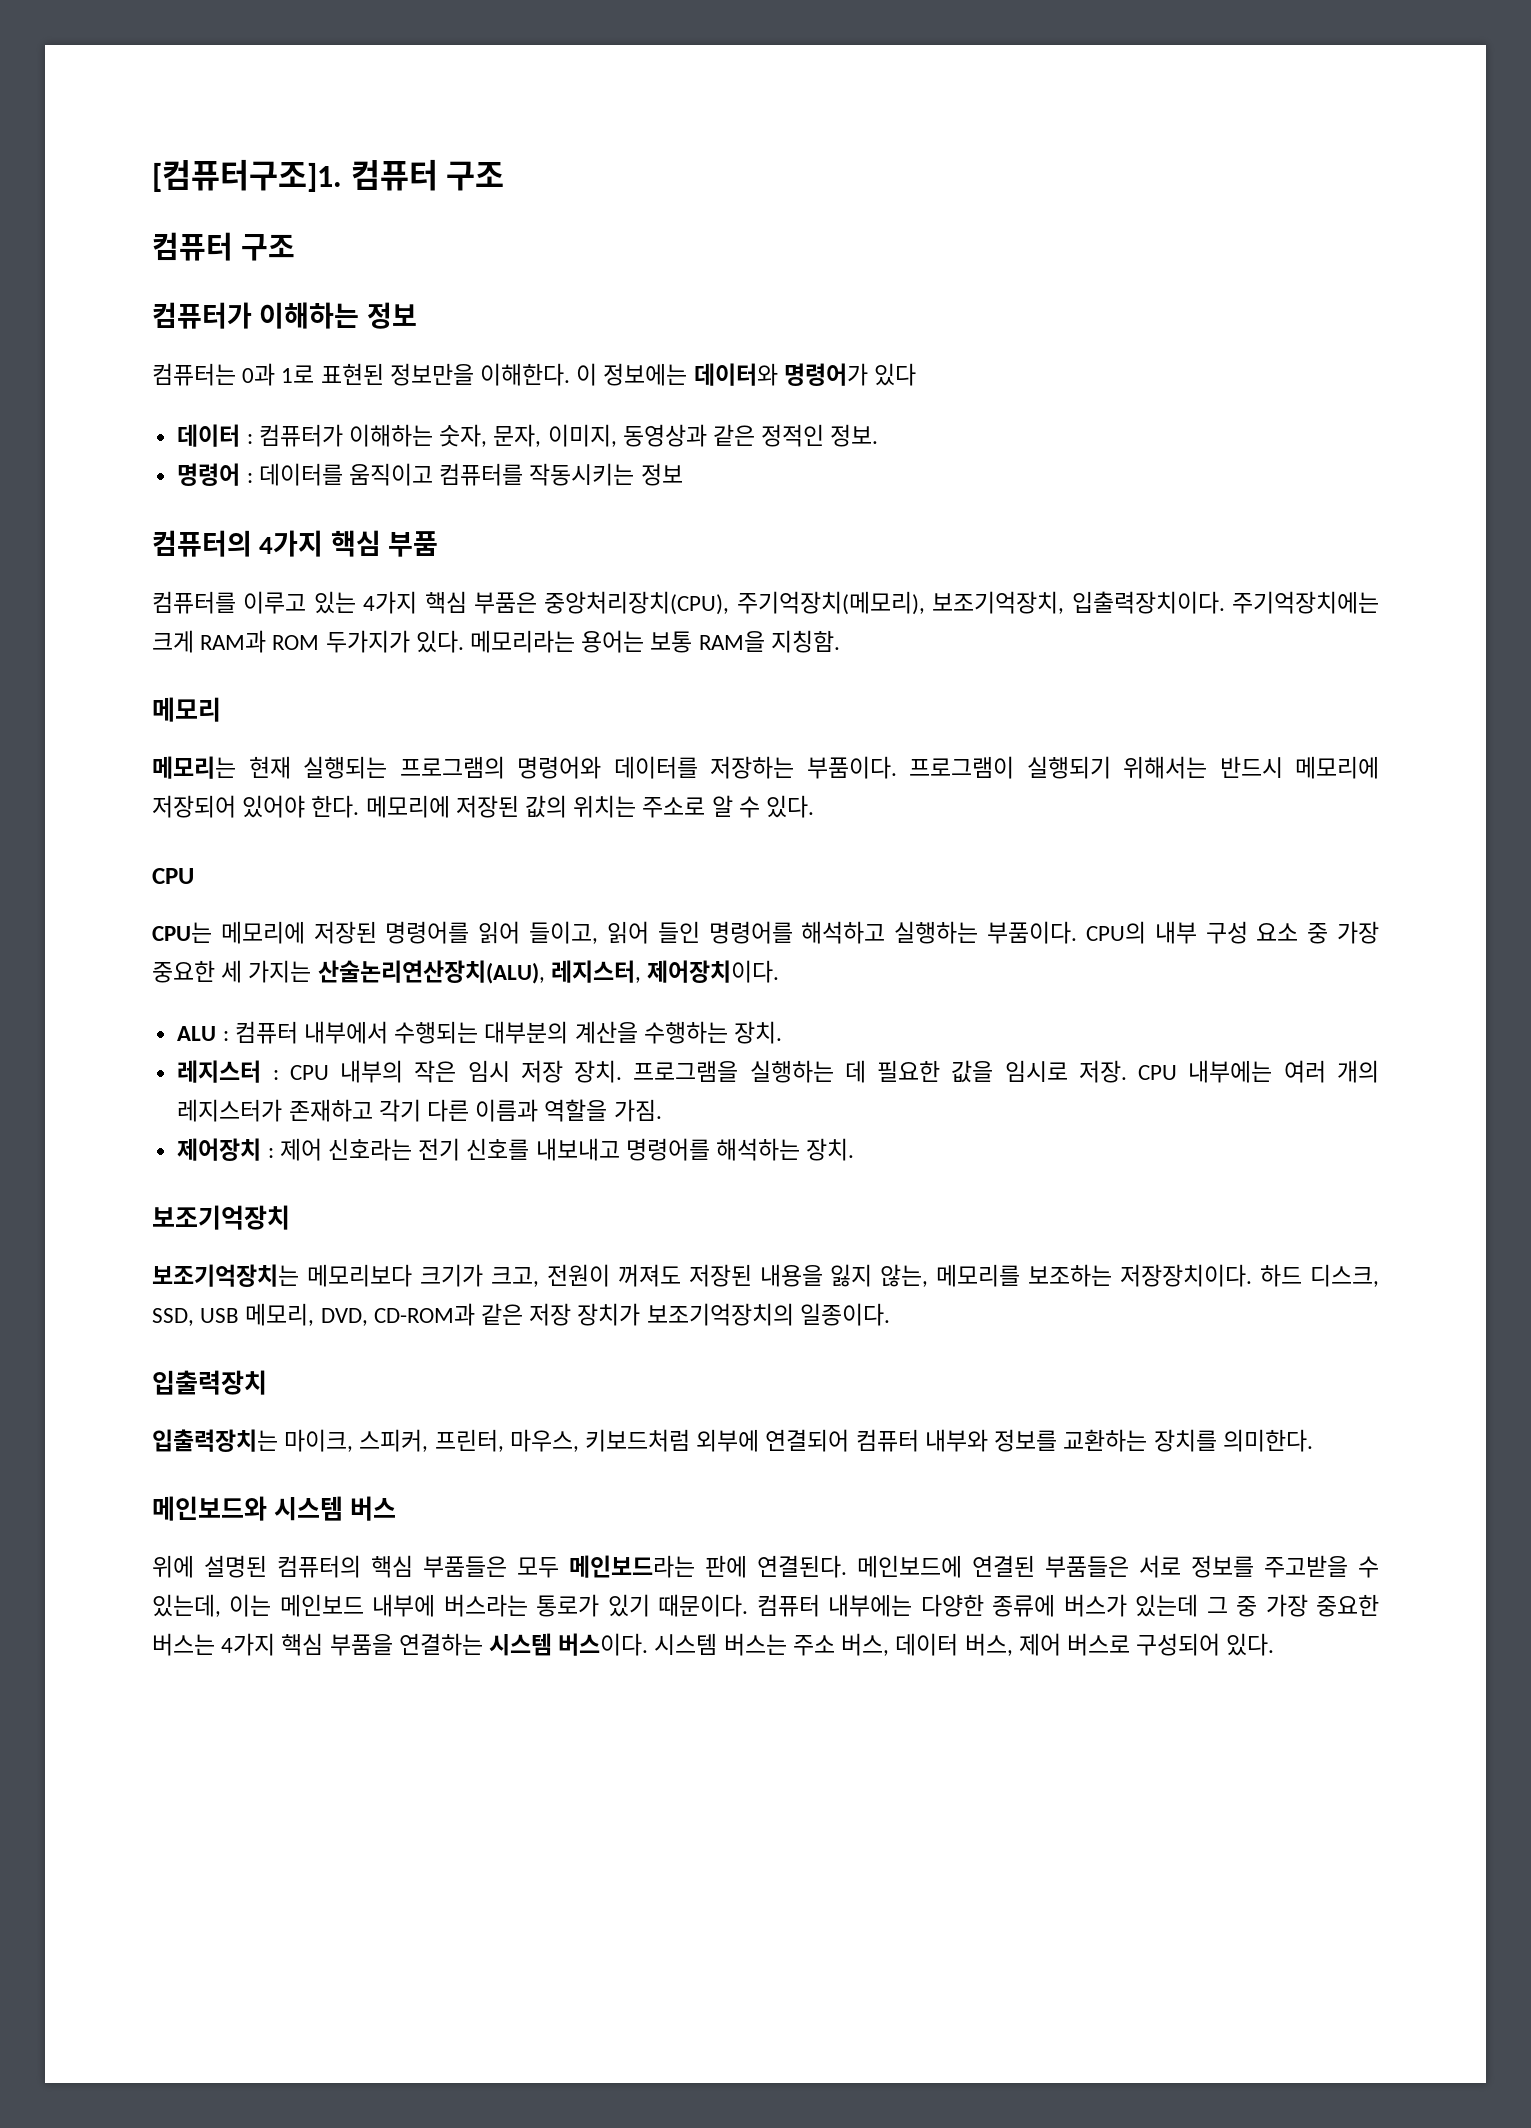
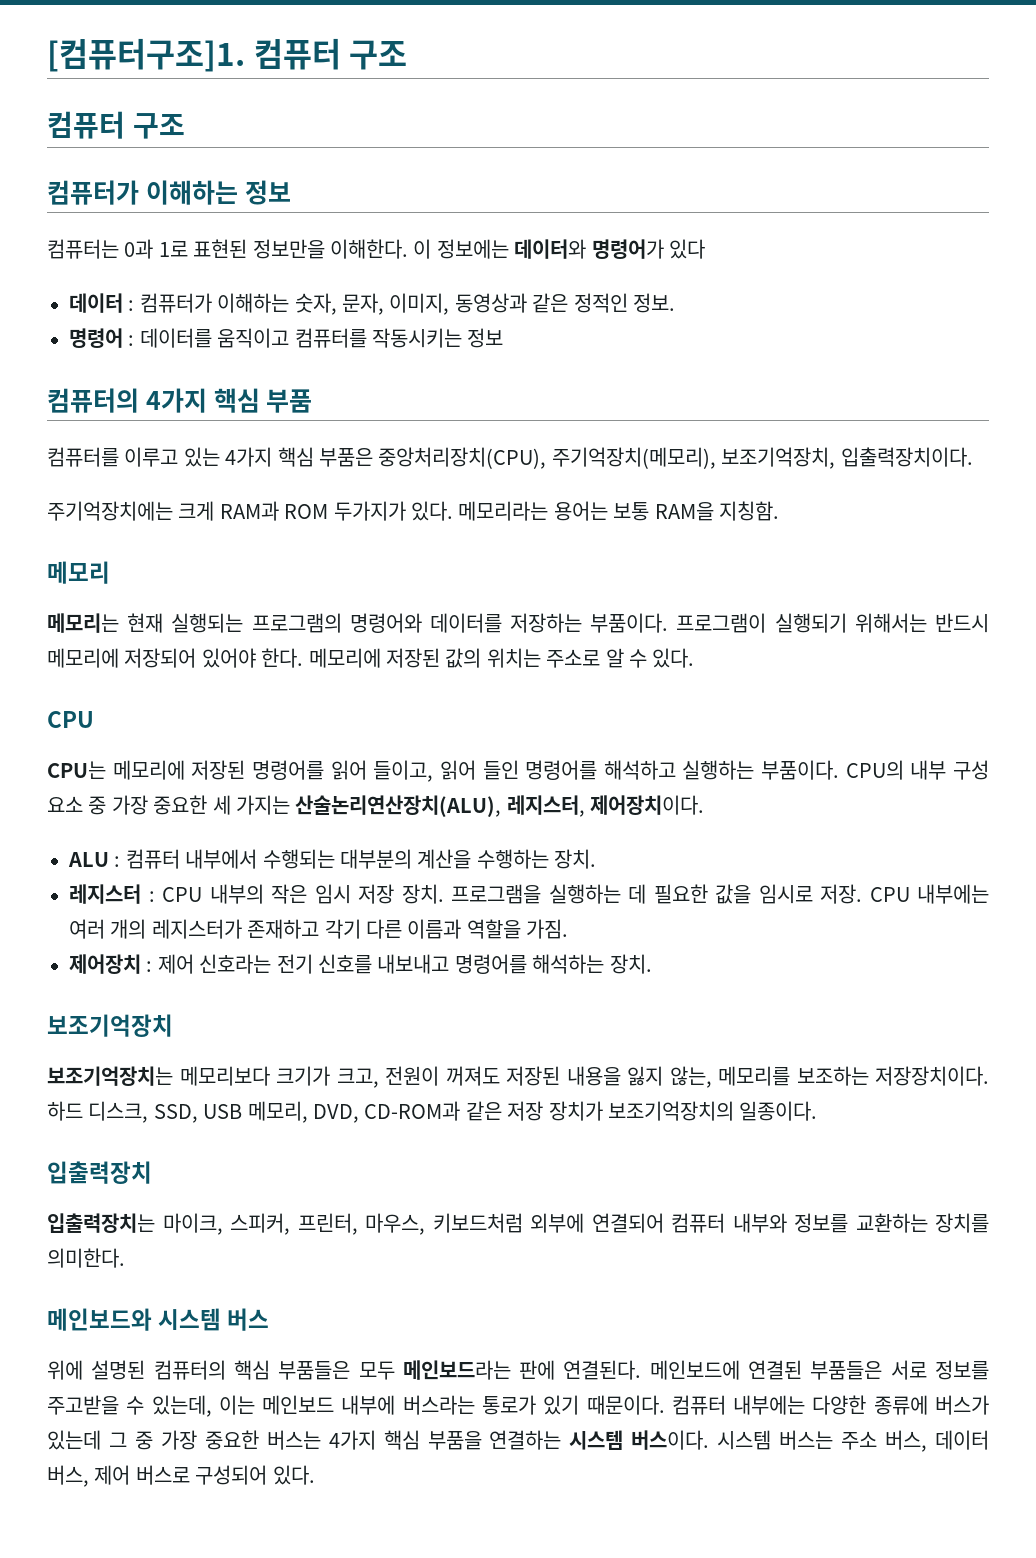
- 컴퓨터를 이루고 있는 4가지 핵심 부품은 중앙처리장치(CPU), 주기억장치(메모리), 보조기억장치, 입출력장치이다. 주기억장치에는 크게 RAM과 ROM 두가지가 있다.
+ 컴퓨터를 이루고 있는 4가지 핵심 부품은 중앙처리장치(CPU), 주기억장치(메모리), 보조기억장치, 입출력장치이다.
+ 주기억장치에는 크게 RAM과 ROM 두가지가 있다.

